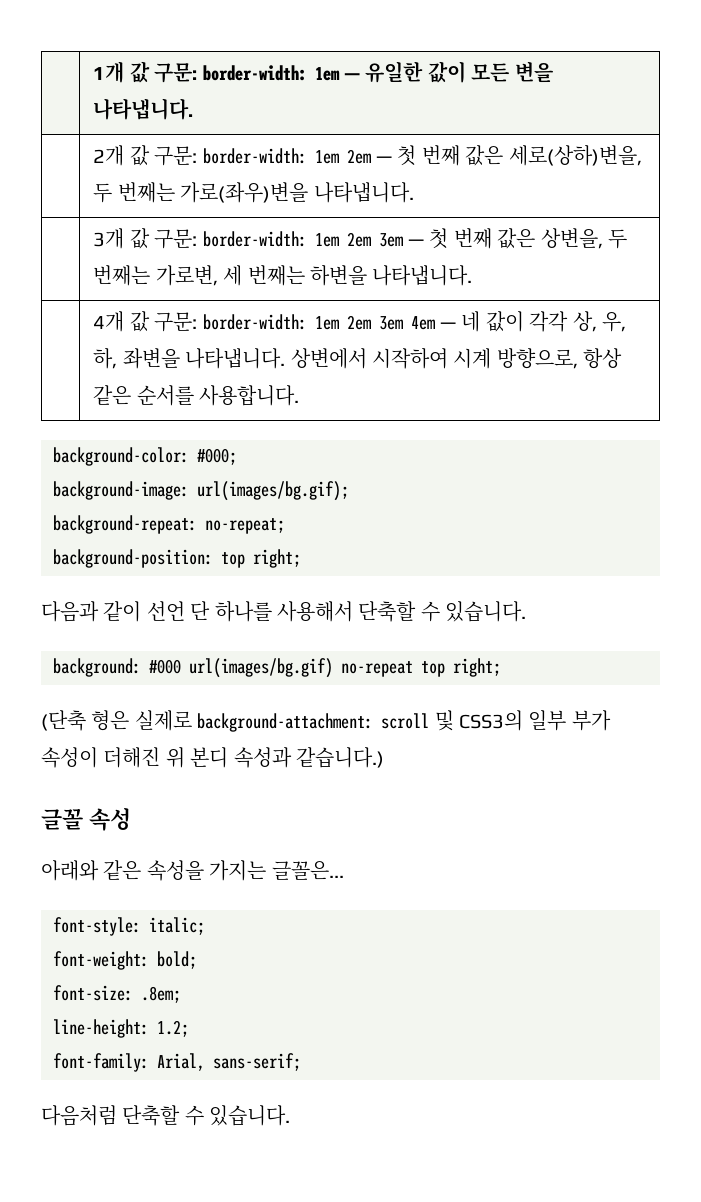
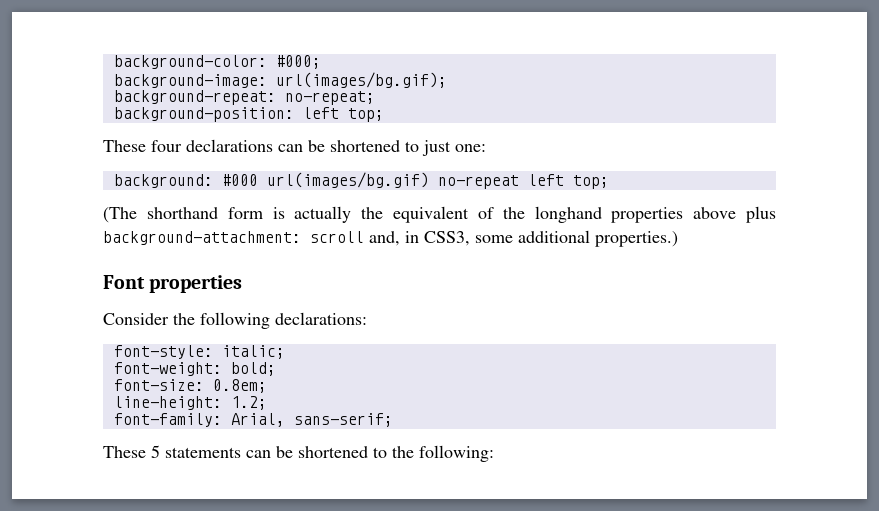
- | 1개 값 구문: border-width: 1em — 유일한 값이 모든 변을 나타냅니다.
- | 2개 값 구문: border-width: 1em 2em — 첫 번째 값은 세로(상하)변을, 두 번째는 가로(좌우)변을 나타냅니다.
- | 3개 값 구문: border-width: 1em 2em 3em — 첫 번째 값은 상변을, 두 번째는 가로변, 세 번째는 하변을 나타냅니다.
- | 4개 값 구문: border-width: 1em 2em 3em 4em — 네 값이 각각 상, 우, 하, 좌변을 나타냅니다. 상변에서 시작하여 시계 방향으로, 항상 같은 순서를 사용합니다.
- background-position: top right;
- 다음과 같이 선언 단 하나를 사용해서 단축할 수 있습니다.
- background: #000 url(images/bg.gif) no-repeat top right;
- (단축 형은 실제로 background-attachment: scroll 및 CSS3의 일부 부가 속성이 더해진 위 본디 속성과 같습니다.)
- 글꼴 속성
- 아래와 같은 속성을 가지는 글꼴은...
+ background-position: left top;
+ These four declarations can be shortened to just one:
+ background: #000 url(images/bg.gif) no-repeat left top;
+ (The shorthand form is actually the equivalent of the longhand properties above plus background-attachment: scroll and, in CSS3, some additional properties.)
+ Font properties
+ Consider the following declarations:
- font-size: .8em;
+ font-size: 0.8em;
- 다음처럼 단축할 수 있습니다.
+ These 5 statements can be shortened to the following:

